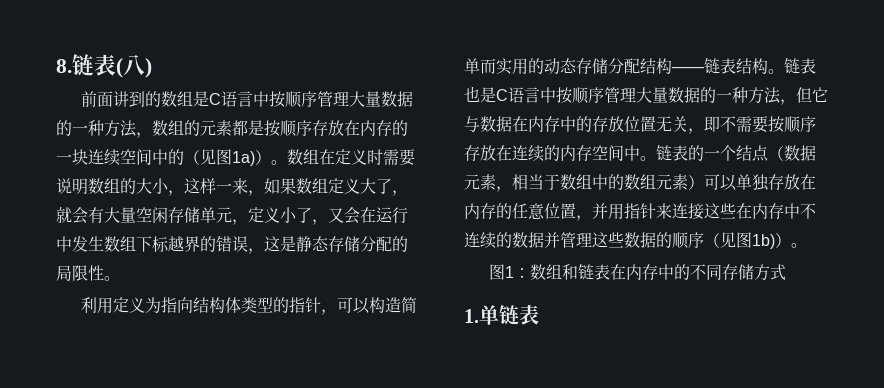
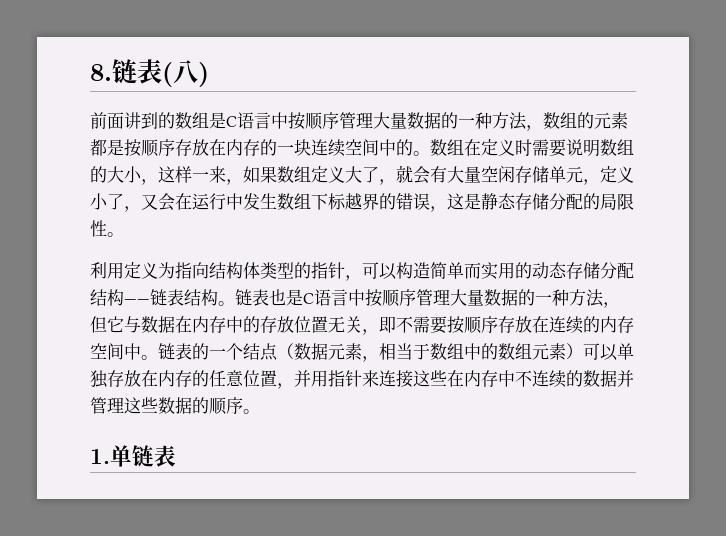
- 前面讲到的数组是C语言中按顺序管理大量数据的一种方法，数组的元素都是按顺序存放在内存的一块连续空间中的（见图1a)）。
+ 前面讲到的数组是C语言中按顺序管理大量数据的一种方法，数组的元素都是按顺序存放在内存的一块连续空间中的。
- 链表的一个结点（数据元素，相当于数组中的数组元素）可以单独存放在内存的任意位置，并用指针来连接这些在内存中不连续的数据并管理这些数据的顺序（见图1b)）。
- 图1：数组和链表在内存中的不同存储方式
+ 链表的一个结点（数据元素，相当于数组中的数组元素）可以单独存放在内存的任意位置，并用指针来连接这些在内存中不连续的数据并管理这些数据的顺序。

